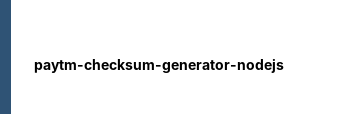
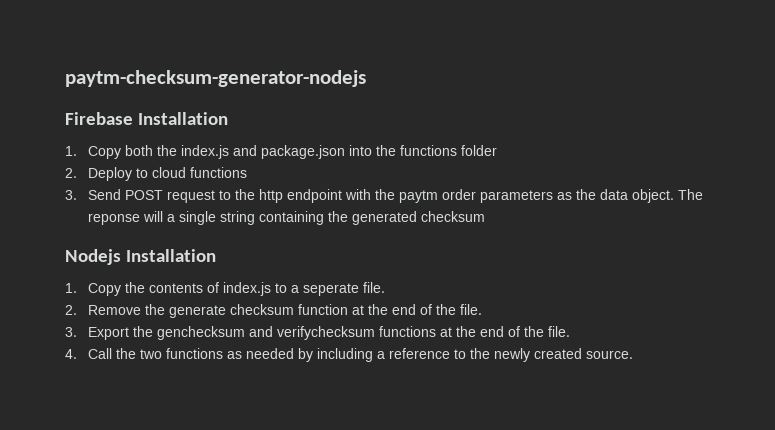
+ Firebase Installation
+ 1. Copy both the index.js and package.json into the functions folder
+ 2. Deploy to cloud functions
+ 3. Send POST request to the http endpoint with the paytm order parameters as the data object. The reponse will a single string containing the generated checksum
+ Nodejs Installation
+ 1. Copy the contents of index.js to a seperate file.
+ 2. Remove the generate checksum function at the end of the file.
+ 3. Export the genchecksum and verifychecksum functions at the end of the file.
+ 4. Call the two functions as needed by including a reference to the newly created source.

